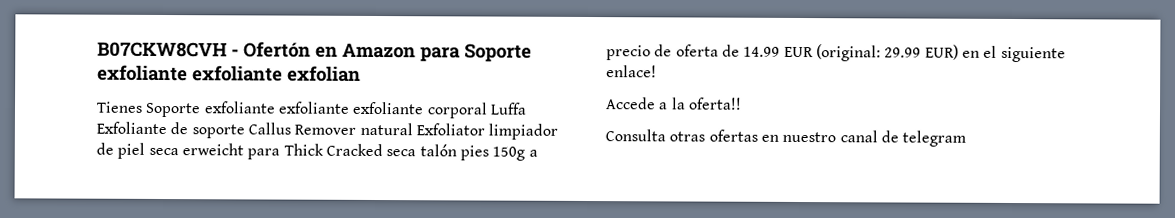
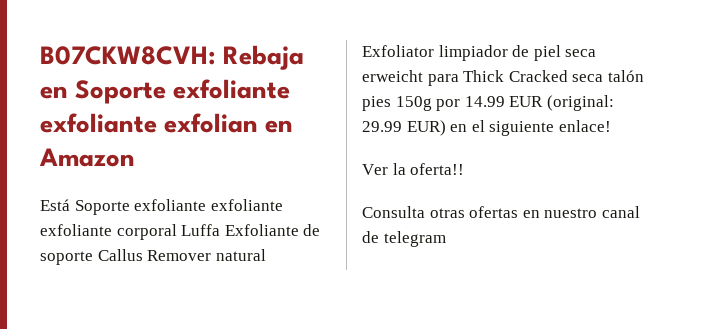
- B07CKW8CVH - Ofertón en Amazon para Soporte exfoliante exfoliante exfolian
- Tienes Soporte exfoliante exfoliante exfoliante corporal Luffa Exfoliante de soporte Callus Remover natural Exfoliator limpiador de piel seca erweicht para Thick Cracked seca talón pies 150g a precio de oferta de 14.99 EUR (original: 29.99 EUR) en el siguiente enlace!
+ B07CKW8CVH: Rebaja en Soporte exfoliante exfoliante exfolian en Amazon
+ Está Soporte exfoliante exfoliante exfoliante corporal Luffa Exfoliante de soporte Callus Remover natural Exfoliator limpiador de piel seca erweicht para Thick Cracked seca talón pies 150g por 14.99 EUR (original: 29.99 EUR) en el siguiente enlace!
- Accede a la oferta!!
+ Ver la oferta!!

